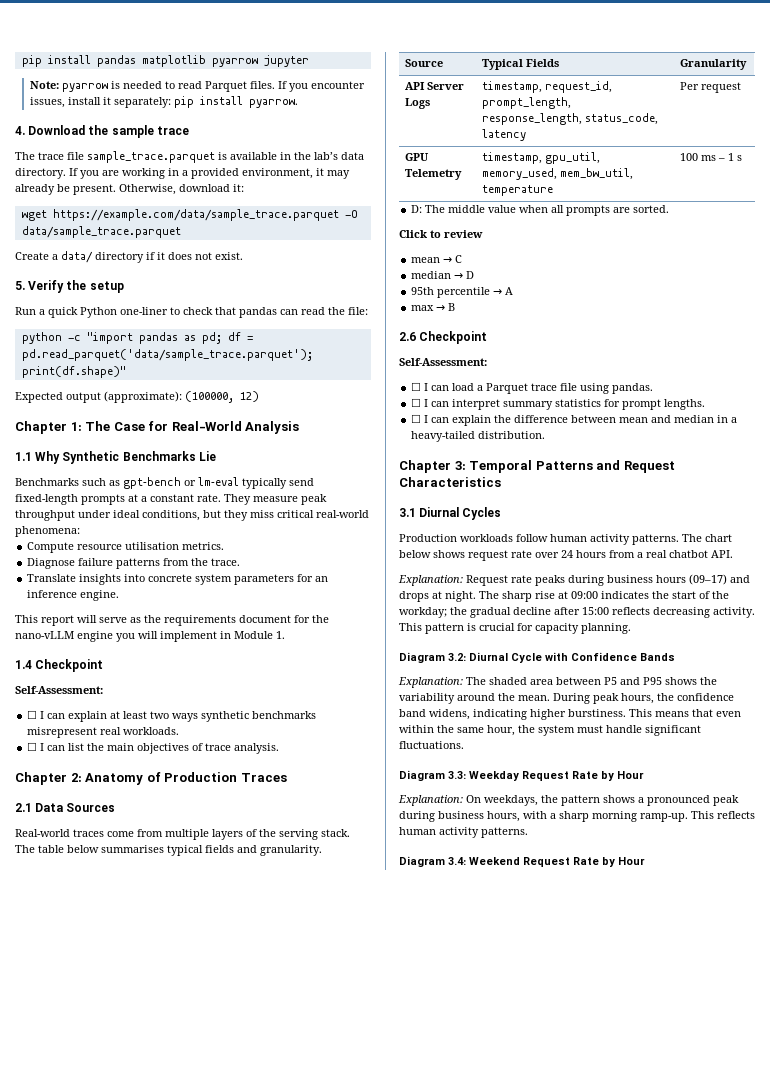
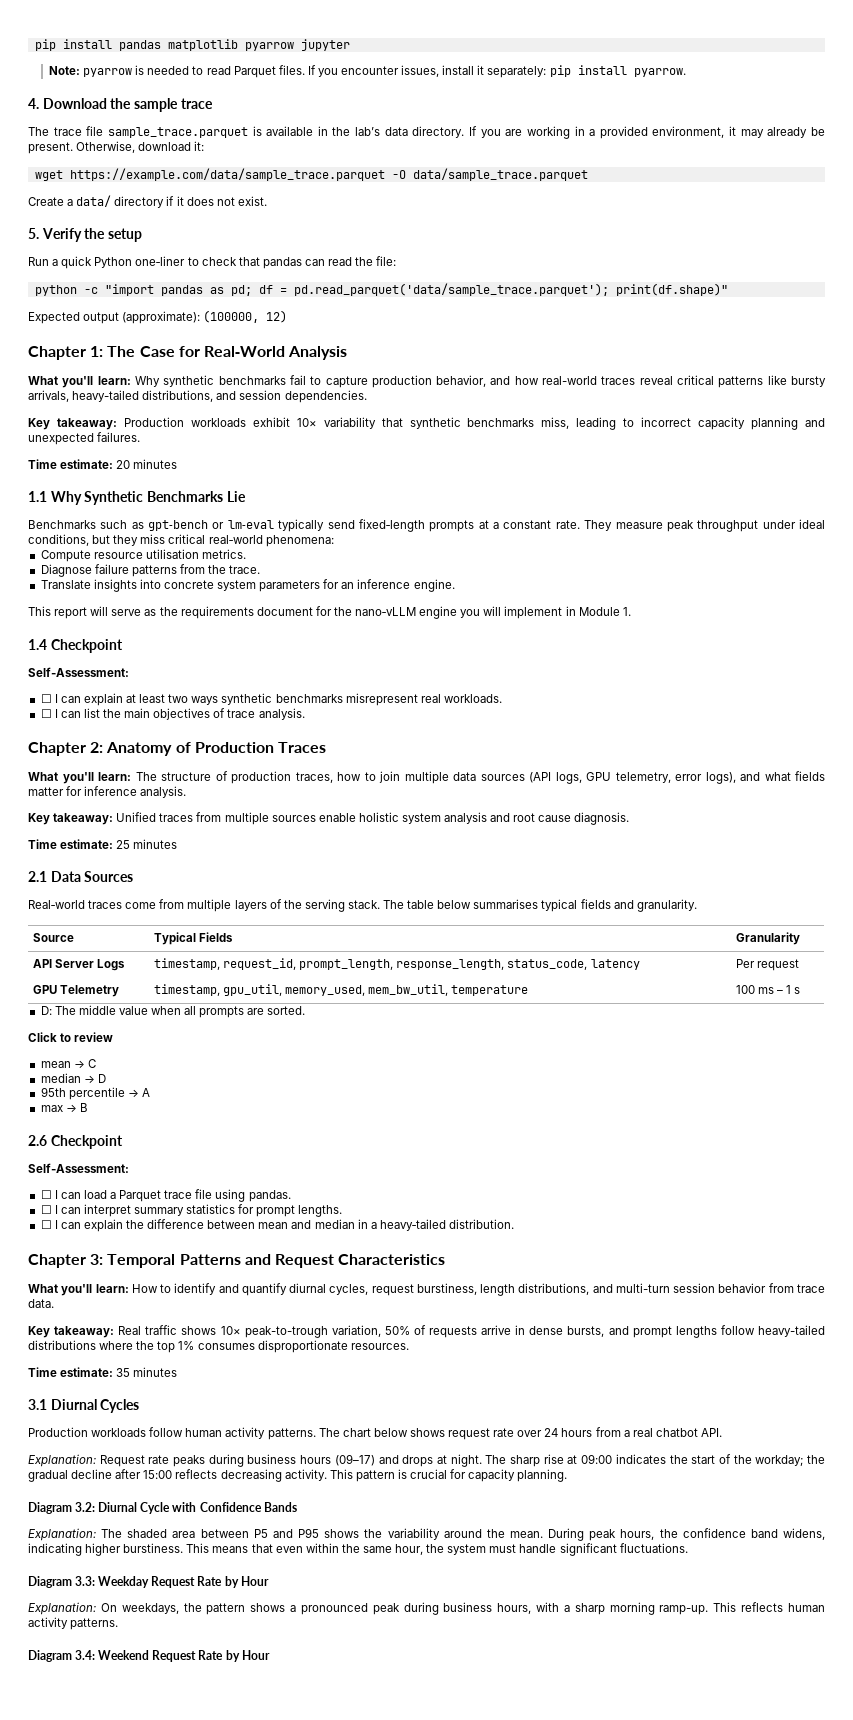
+ What you'll learn: Why synthetic benchmarks fail to capture production behavior, and how real-world traces reveal critical patterns like bursty arrivals, heavy-tailed distributions, and session dependencies.
+ Key takeaway: Production workloads exhibit 10× variability that synthetic benchmarks miss, leading to incorrect capacity planning and unexpected failures.
+ Time estimate: 20 minutes
+ What you'll learn: The structure of production traces, how to join multiple data sources (API logs, GPU telemetry, error logs), and what fields matter for inference analysis.
+ Key takeaway: Unified traces from multiple sources enable holistic system analysis and root cause diagnosis.
+ Time estimate: 25 minutes
+ What you'll learn: How to identify and quantify diurnal cycles, request burstiness, length distributions, and multi-turn session behavior from trace data.
+ Key takeaway: Real traffic shows 10× peak-to-trough variation, 50% of requests arrive in dense bursts, and prompt lengths follow heavy-tailed distributions where the top 1% consumes disproportionate resources.
+ Time estimate: 35 minutes

